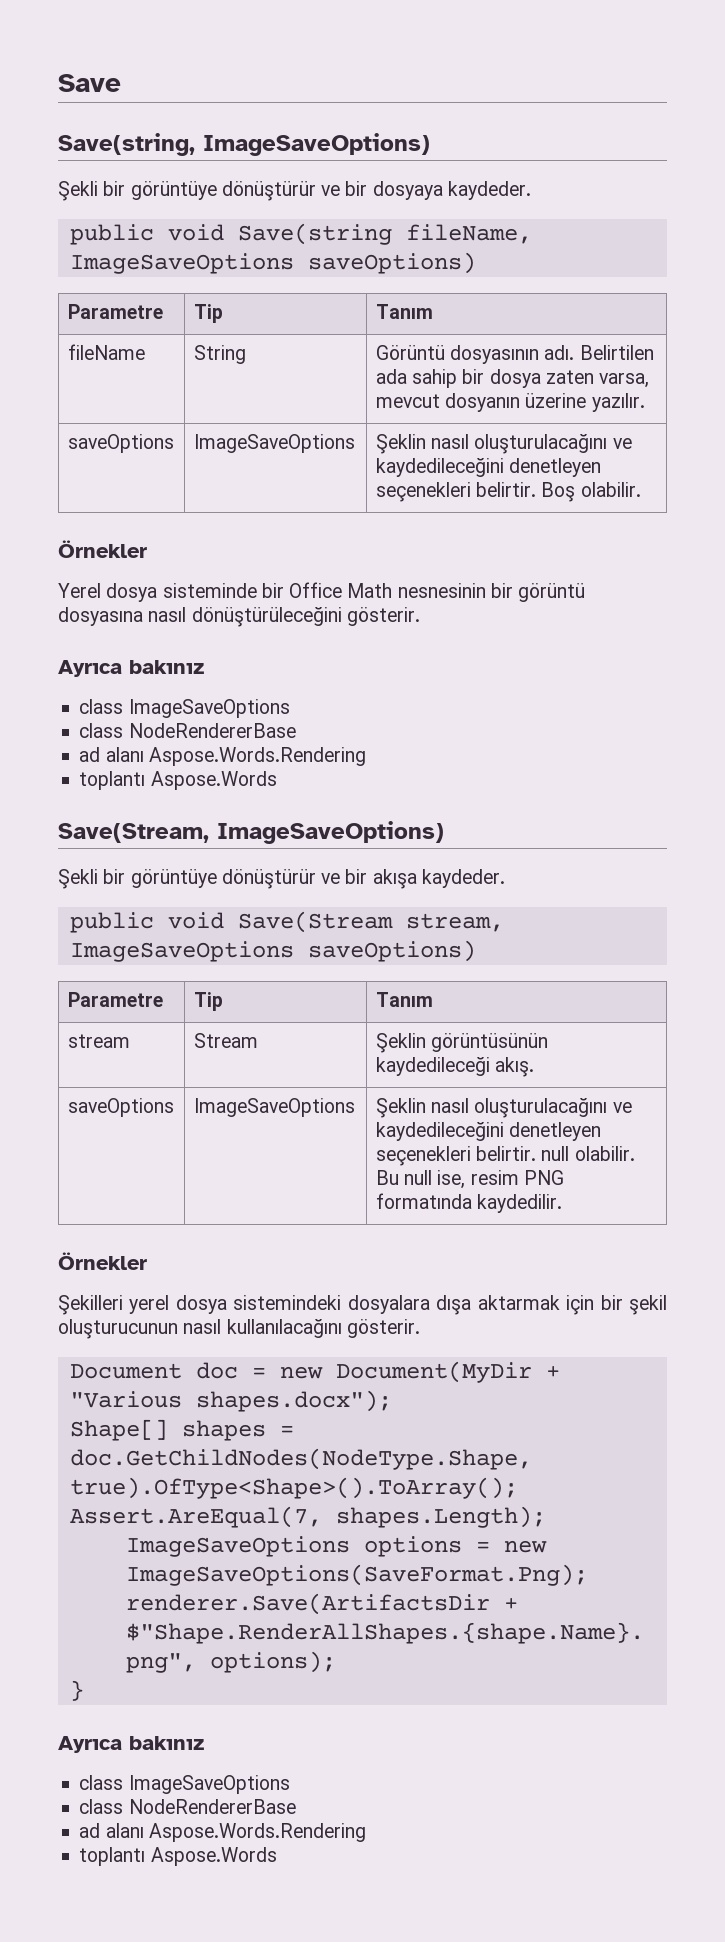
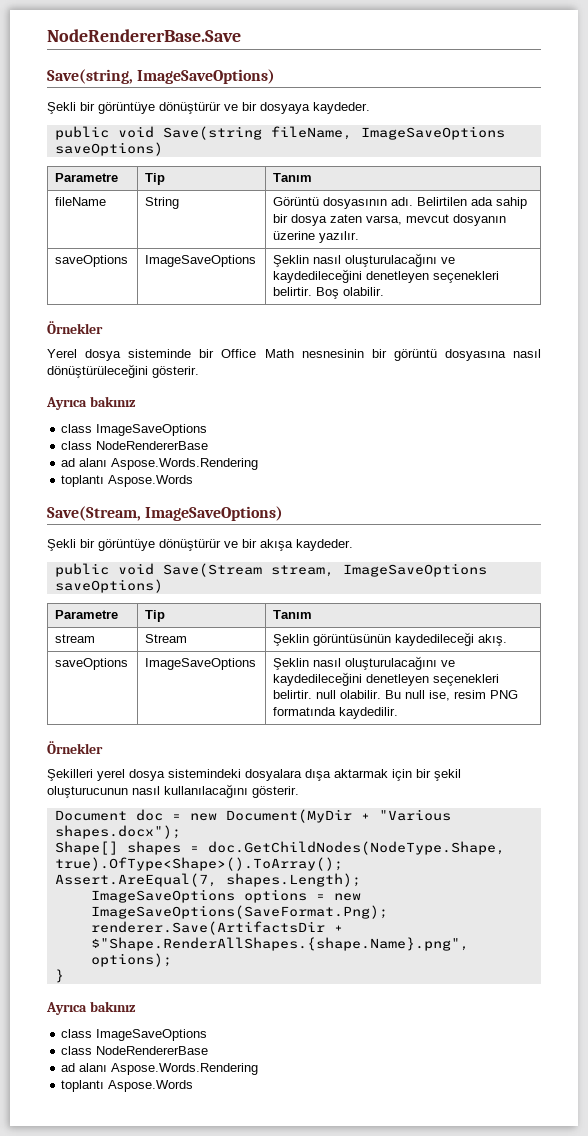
- Save
+ NodeRendererBase.Save

